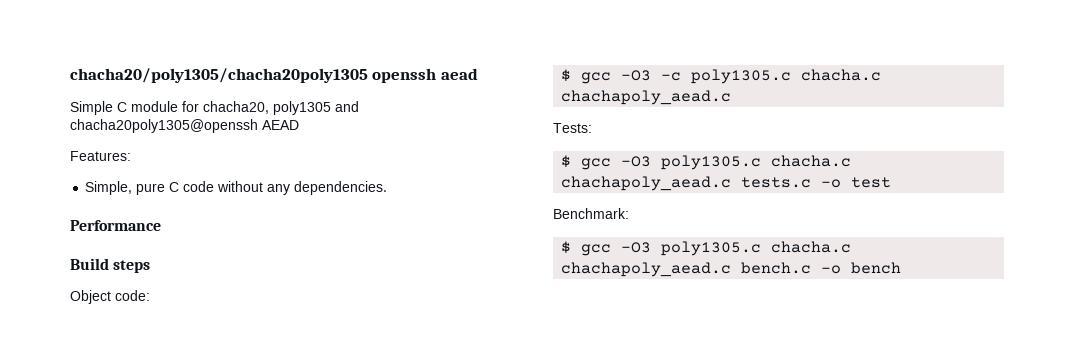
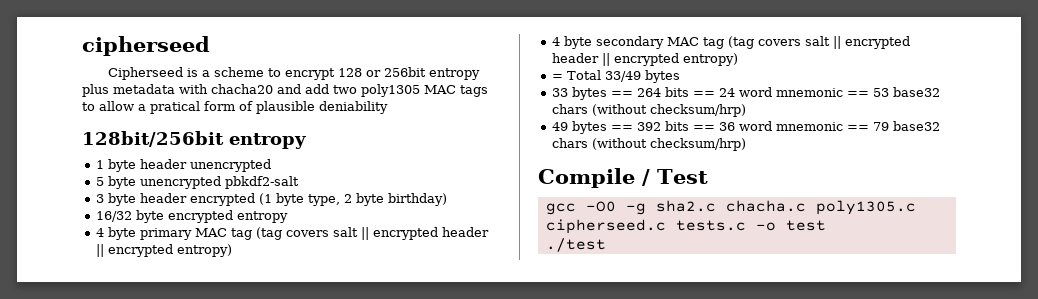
- chacha20/poly1305/chacha20poly1305 openssh aead
- Simple C module for chacha20, poly1305 and chacha20poly1305@openssh AEAD
- Features:
- Simple, pure C code without any dependencies.
- Performance
- Build steps
- Object code:
- $ gcc -O3 -c poly1305.c chacha.c chachapoly_aead.c
- Tests:
- $ gcc -O3 poly1305.c chacha.c chachapoly_aead.c tests.c -o test
- Benchmark:
- $ gcc -O3 poly1305.c chacha.c chachapoly_aead.c bench.c -o bench
+ cipherseed
+ Cipherseed is a scheme to encrypt 128 or 256bit entropy plus metadata with chacha20 and add two poly1305 MAC tags to allow a pratical form of plausible deniability
+ 128bit/256bit entropy
+ 1 byte header unencrypted
+ 5 byte unencrypted pbkdf2-salt
+ 3 byte header encrypted (1 byte type, 2 byte birthday)
+ 16/32 byte encrypted entropy
+ 4 byte primary MAC tag (tag covers salt || encrypted header || encrypted entropy)
+ 4 byte secondary MAC tag (tag covers salt || encrypted header || encrypted entropy)
+ = Total 33/49 bytes
+ 33 bytes == 264 bits == 24 word mnemonic == 53 base32 chars (without checksum/hrp)
+ 49 bytes == 392 bits == 36 word mnemonic == 79 base32 chars (without checksum/hrp)
+ Compile / Test
+ gcc -O0 -g sha2.c chacha.c poly1305.c cipherseed.c tests.c -o test
+ ./test

